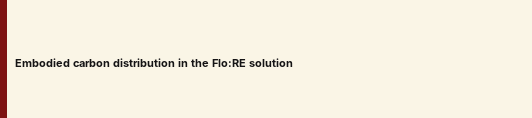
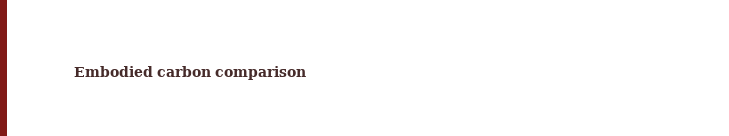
- Embodied carbon distribution in the Flo:RE solution
+ Embodied carbon comparison

